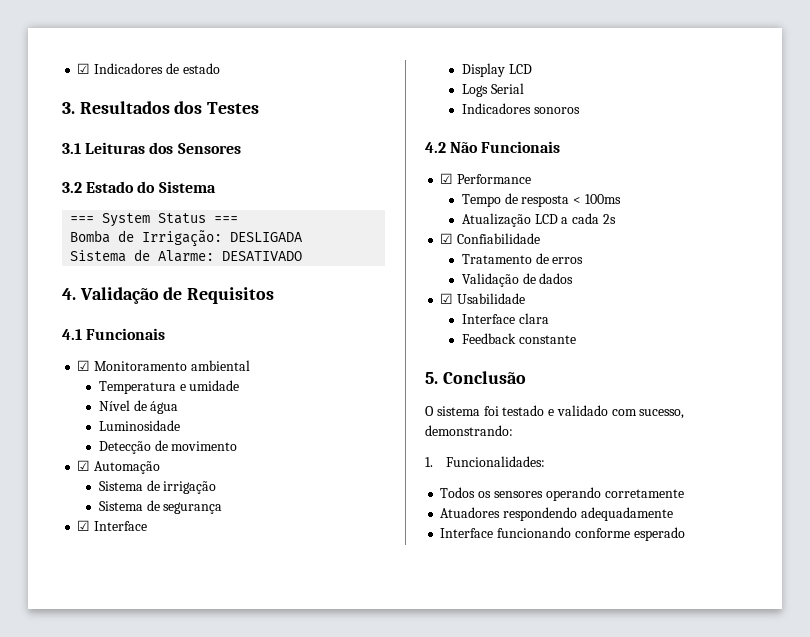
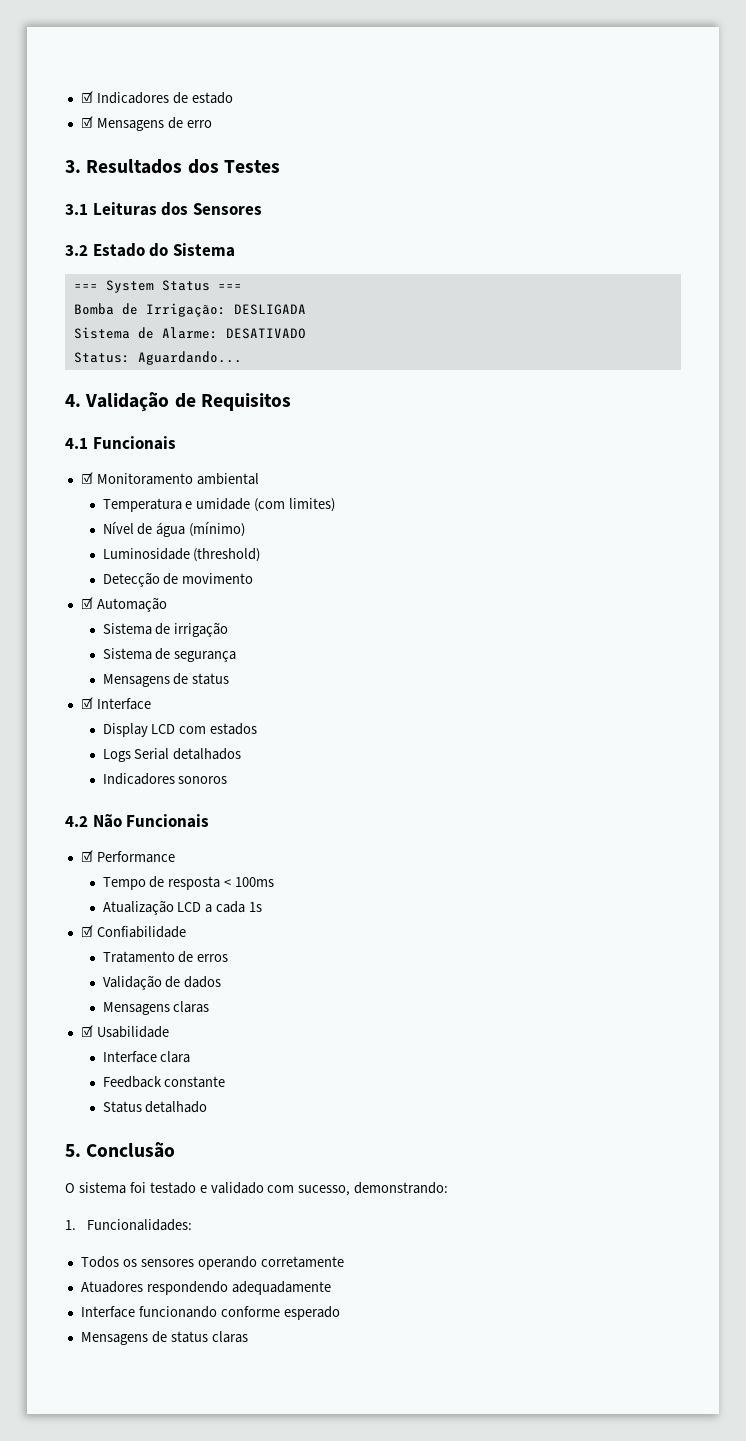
+ ☑ Mensagens de erro
+ Status: Aguardando...
- Temperatura e umidade
+ Temperatura e umidade (com limites)
- Nível de água
+ Nível de água (mínimo)
- Luminosidade
+ Luminosidade (threshold)
  Sistema de segurança
+ Mensagens de status
- Display LCD
+ Display LCD com estados
- Logs Serial
+ Logs Serial detalhados
- Atualização LCD a cada 2s
+ Atualização LCD a cada 1s
+ Mensagens claras
+ Status detalhado
+ Mensagens de status claras

